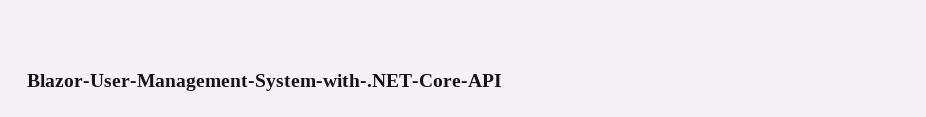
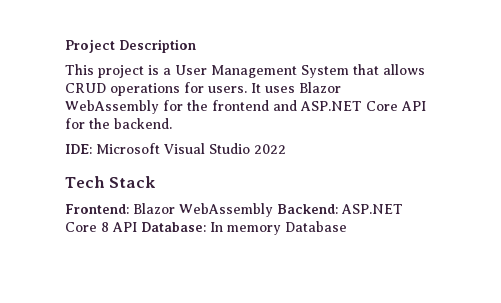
- Blazor-User-Management-System-with-.NET-Core-API
+ Project Description
+ This project is a User Management System that allows CRUD operations for users. It uses Blazor WebAssembly for the frontend and ASP.NET Core API for the backend.
+ IDE: Microsoft Visual Studio 2022
+ Tech Stack
+ Frontend: Blazor WebAssembly Backend: ASP.NET Core 8 API Database: In memory Database

